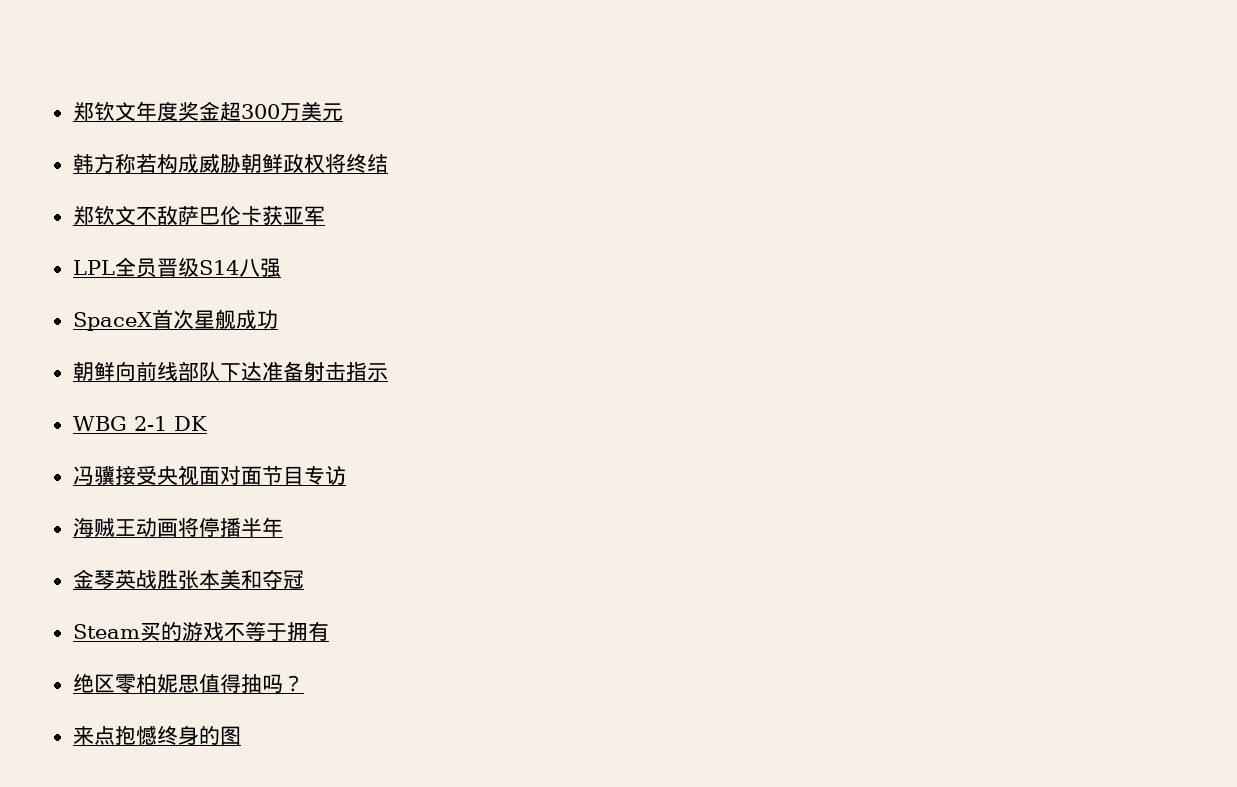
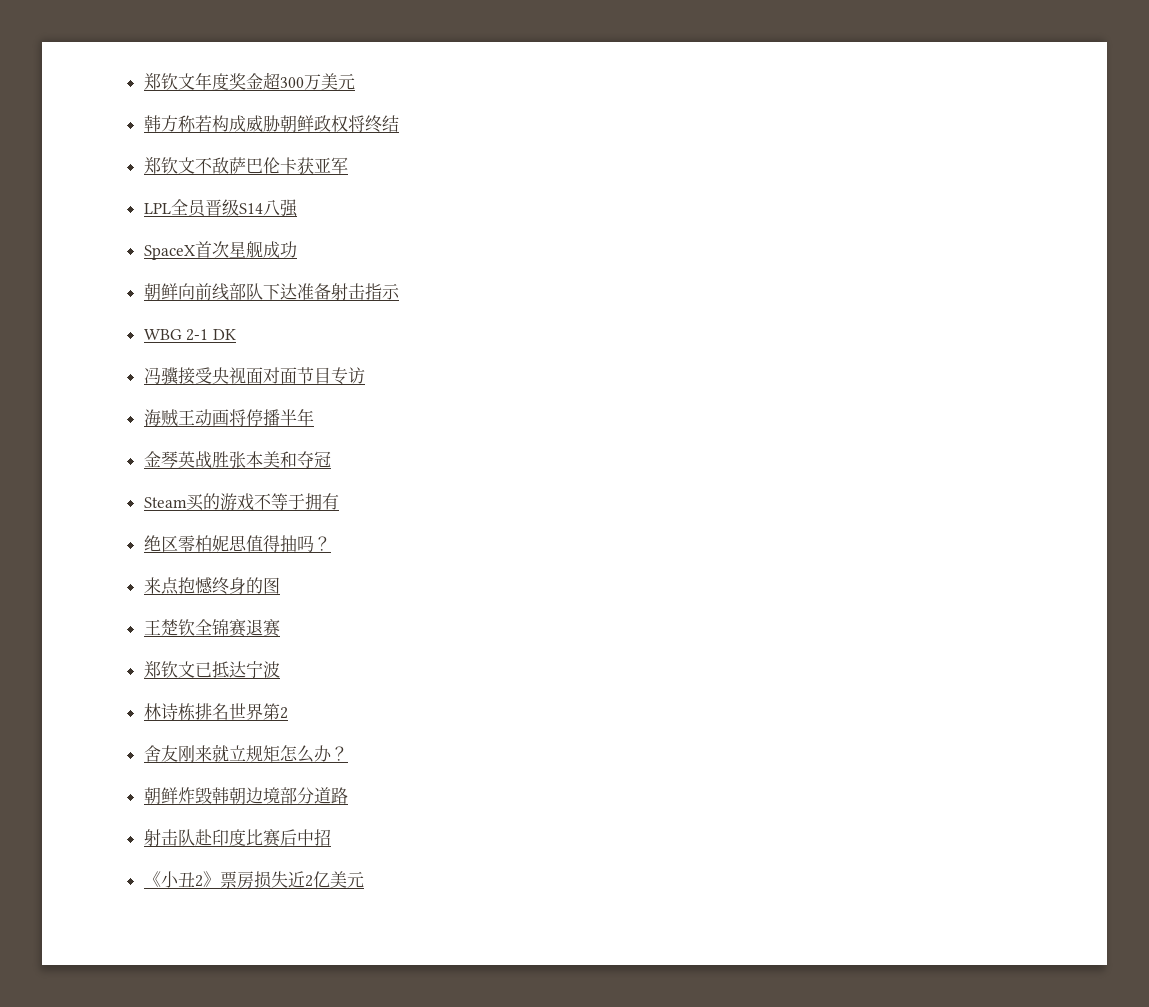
+ 王楚钦全锦赛退赛
+ 郑钦文已抵达宁波
+ 林诗栋排名世界第2
+ 舍友刚来就立规矩怎么办？
+ 朝鲜炸毁韩朝边境部分道路
+ 射击队赴印度比赛后中招
+ 《小丑2》票房损失近2亿美元

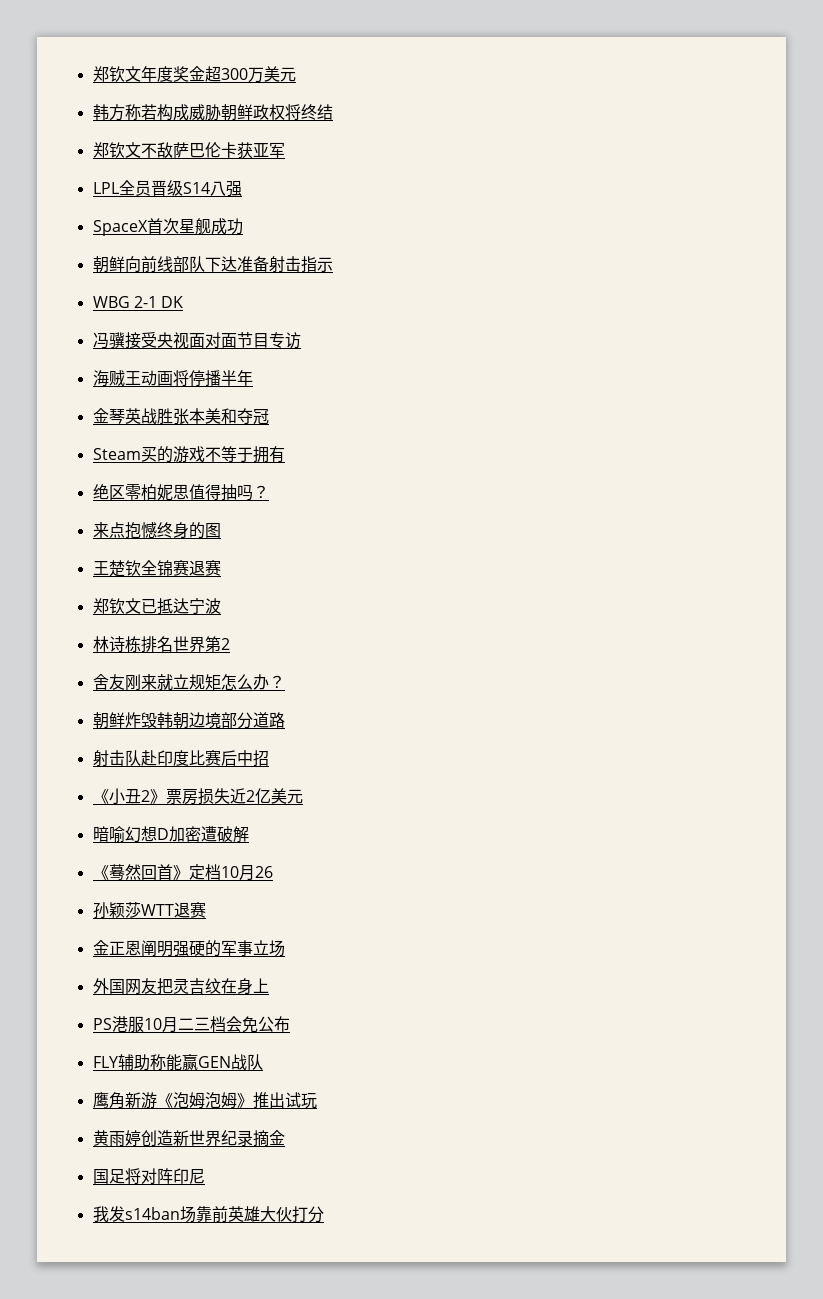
+ 暗喻幻想D加密遭破解
+ 《蓦然回首》定档10月26
+ 孙颖莎WTT退赛
+ 金正恩阐明强硬的军事立场
+ 外国网友把灵吉纹在身上
+ PS港服10月二三档会免公布
+ FLY辅助称能赢GEN战队
+ 鹰角新游《泡姆泡姆》推出试玩
+ 黄雨婷创造新世界纪录摘金
+ 国足将对阵印尼
+ 我发s14ban场靠前英雄大伙打分

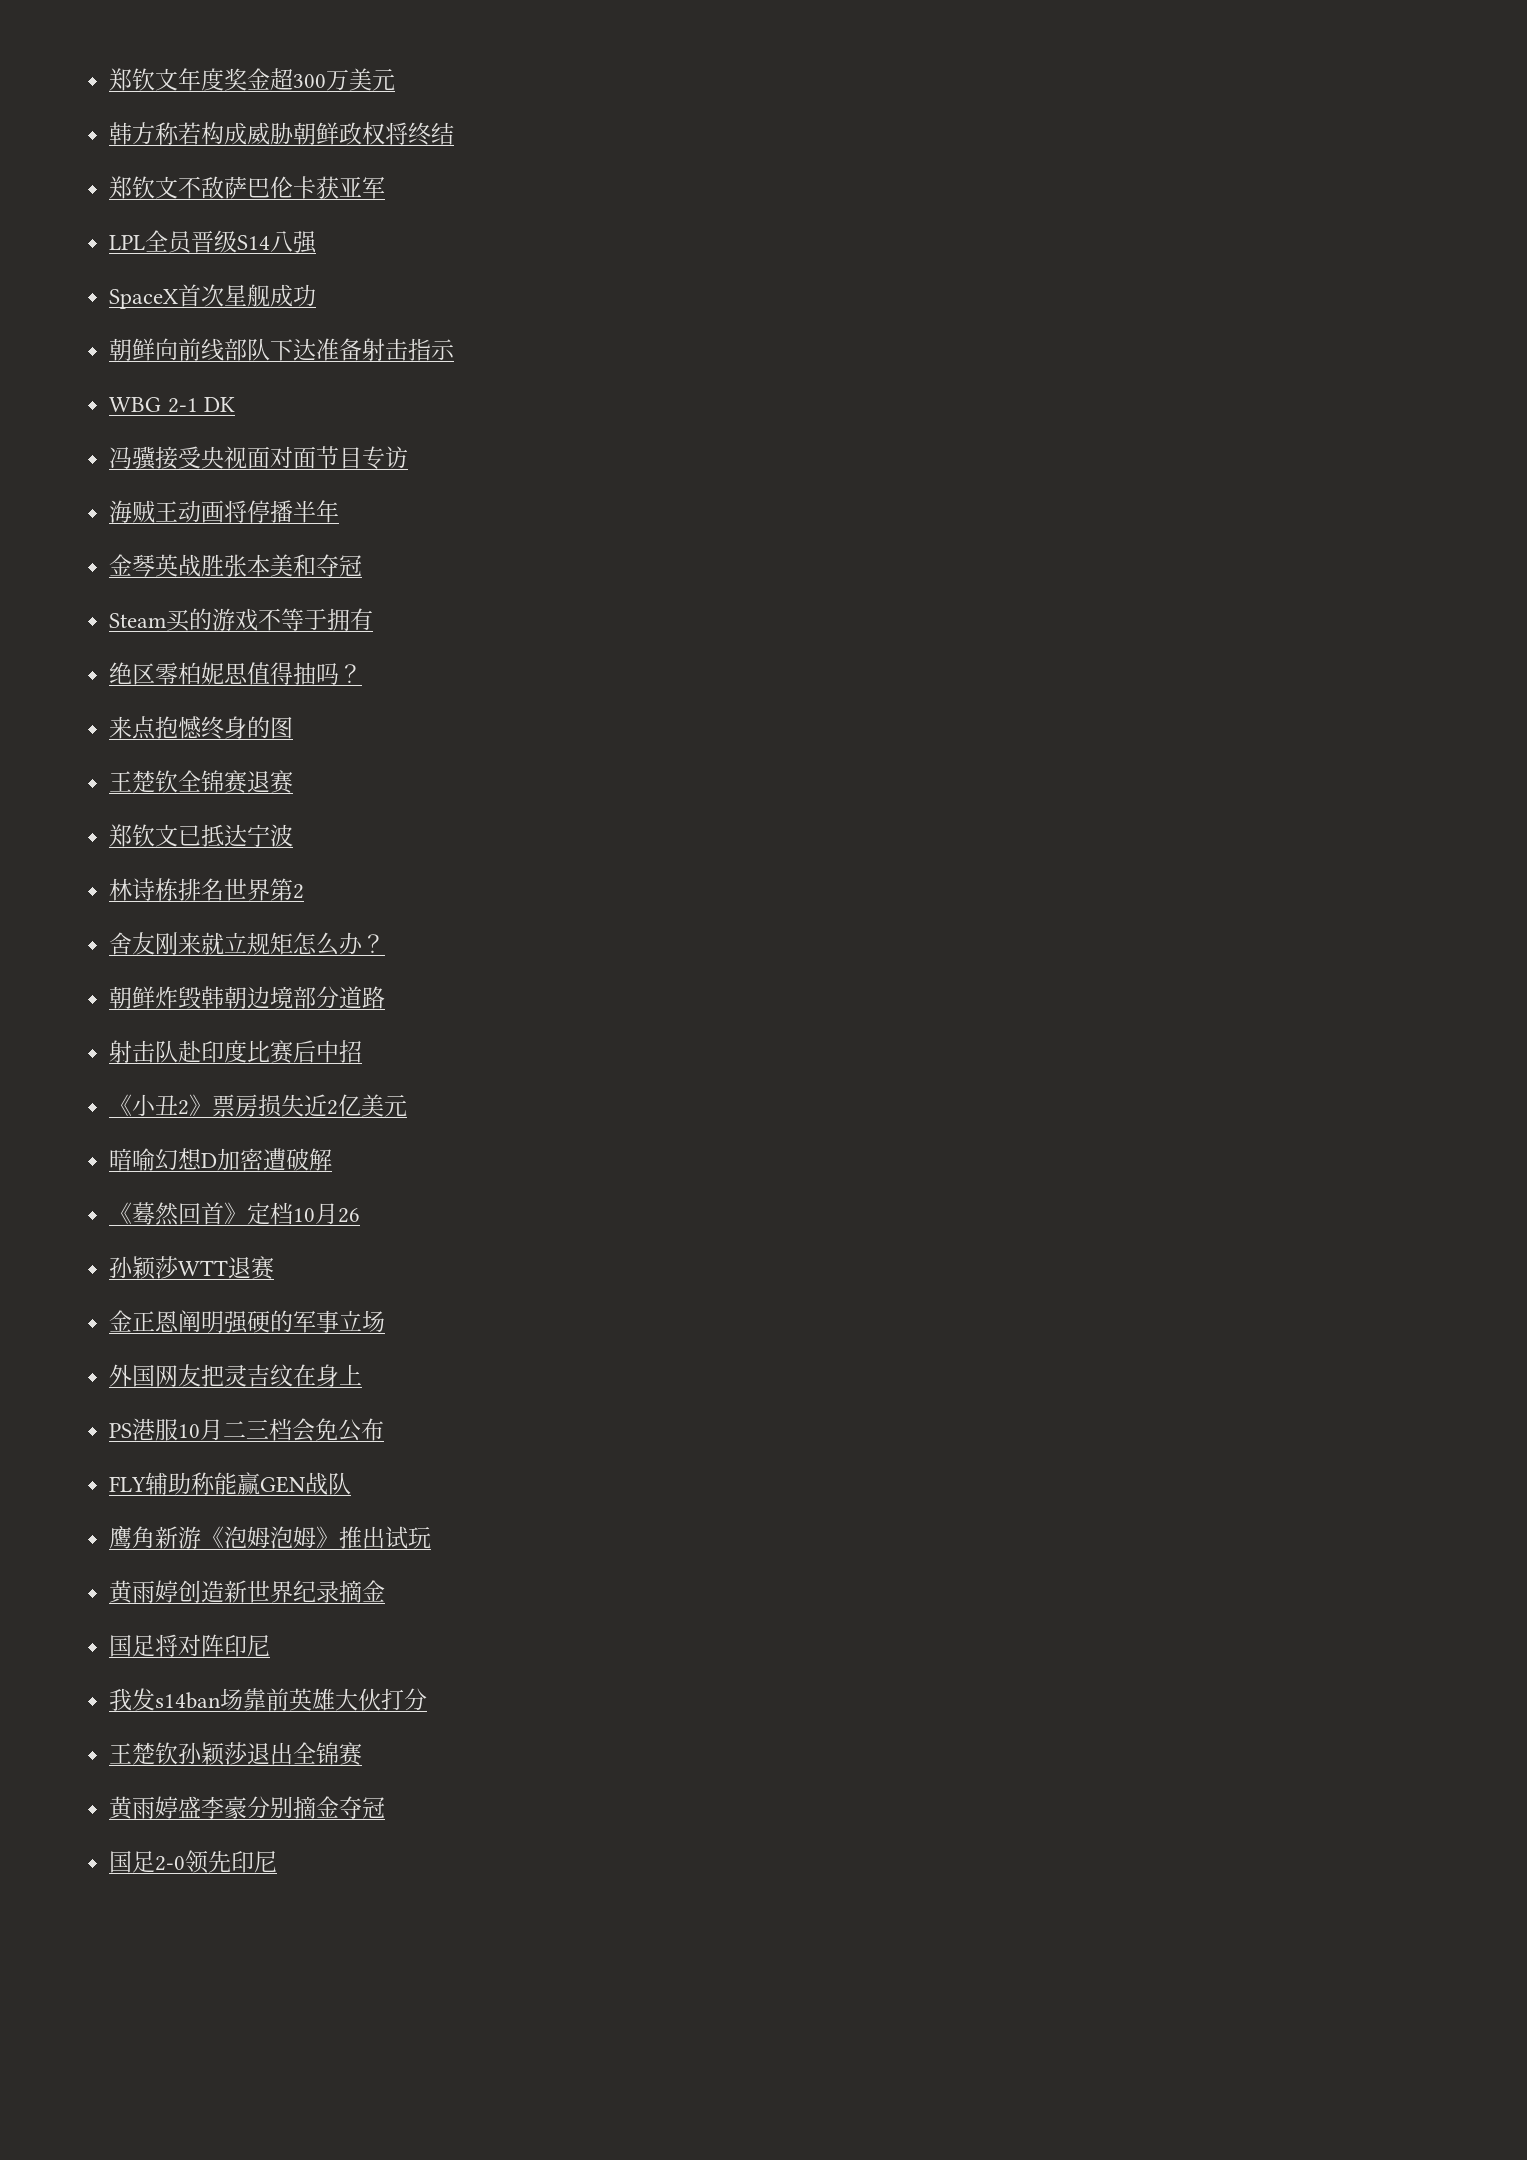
+ 王楚钦孙颖莎退出全锦赛
+ 黄雨婷盛李豪分别摘金夺冠
+ 国足2-0领先印尼

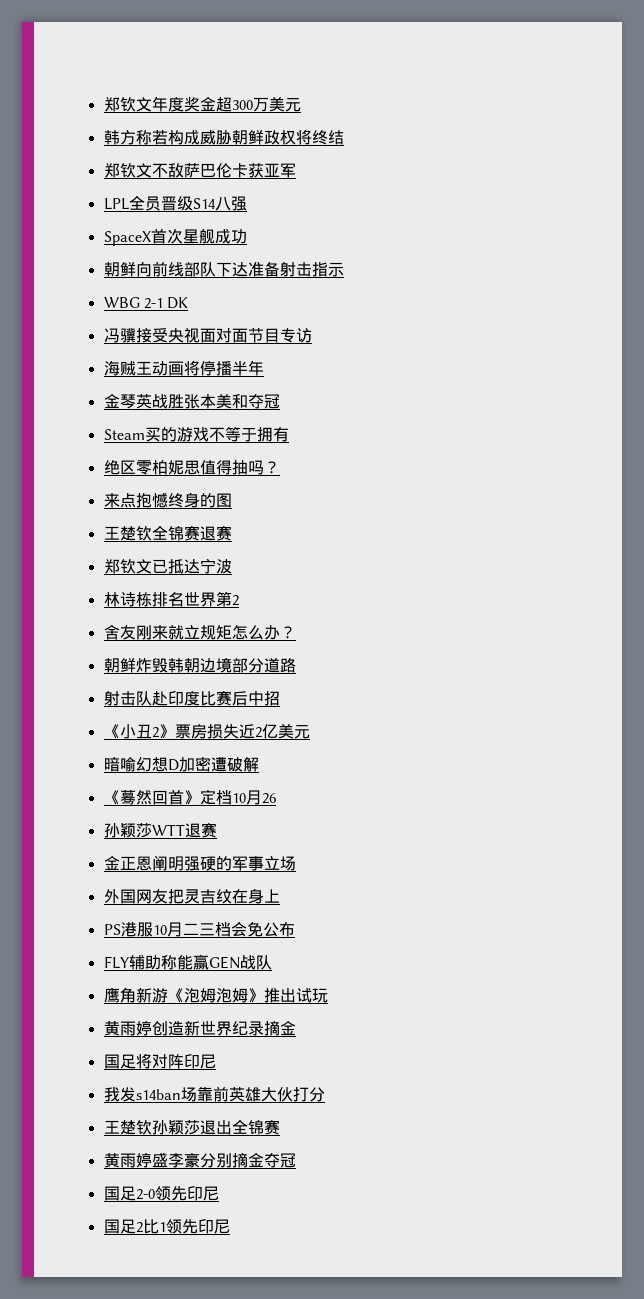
+ 国足2比1领先印尼

